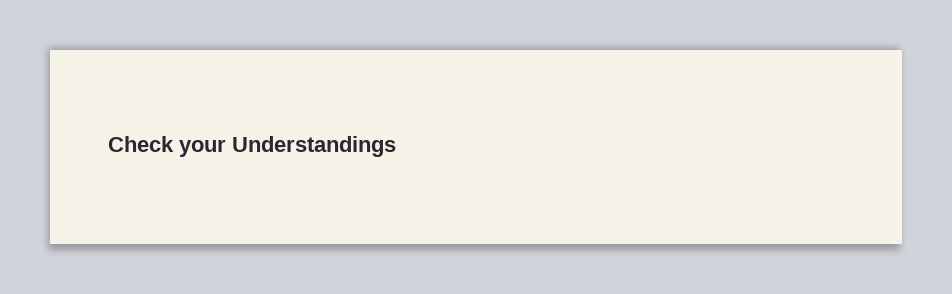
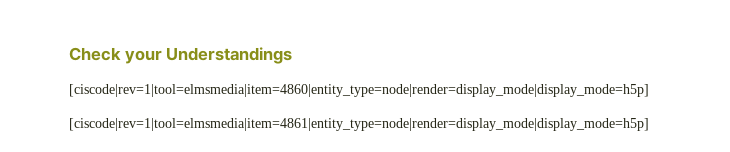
+ [ciscode|rev=1|tool=elmsmedia|item=4860|entity_type=node|render=display_mode|display_mode=h5p]
+ [ciscode|rev=1|tool=elmsmedia|item=4861|entity_type=node|render=display_mode|display_mode=h5p]

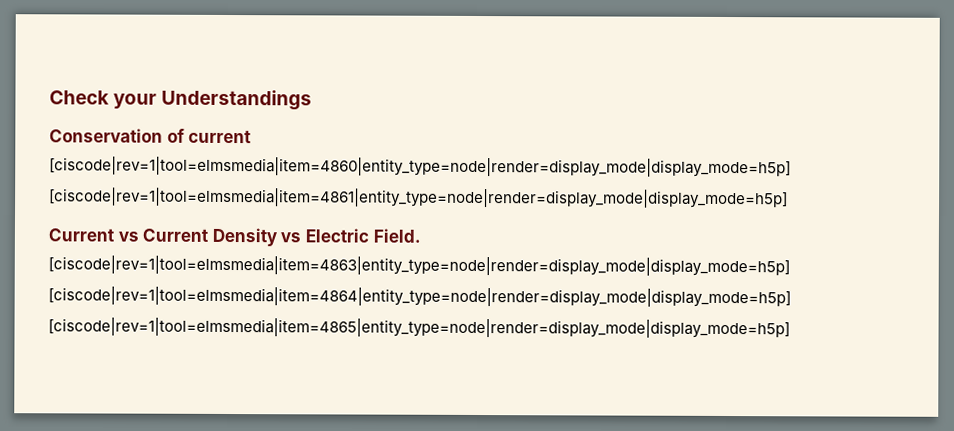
+ Conservation of current
+ Current vs Current Density vs Electric Field.
+ [ciscode|rev=1|tool=elmsmedia|item=4863|entity_type=node|render=display_mode|display_mode=h5p]
+ [ciscode|rev=1|tool=elmsmedia|item=4864|entity_type=node|render=display_mode|display_mode=h5p]
+ [ciscode|rev=1|tool=elmsmedia|item=4865|entity_type=node|render=display_mode|display_mode=h5p]

